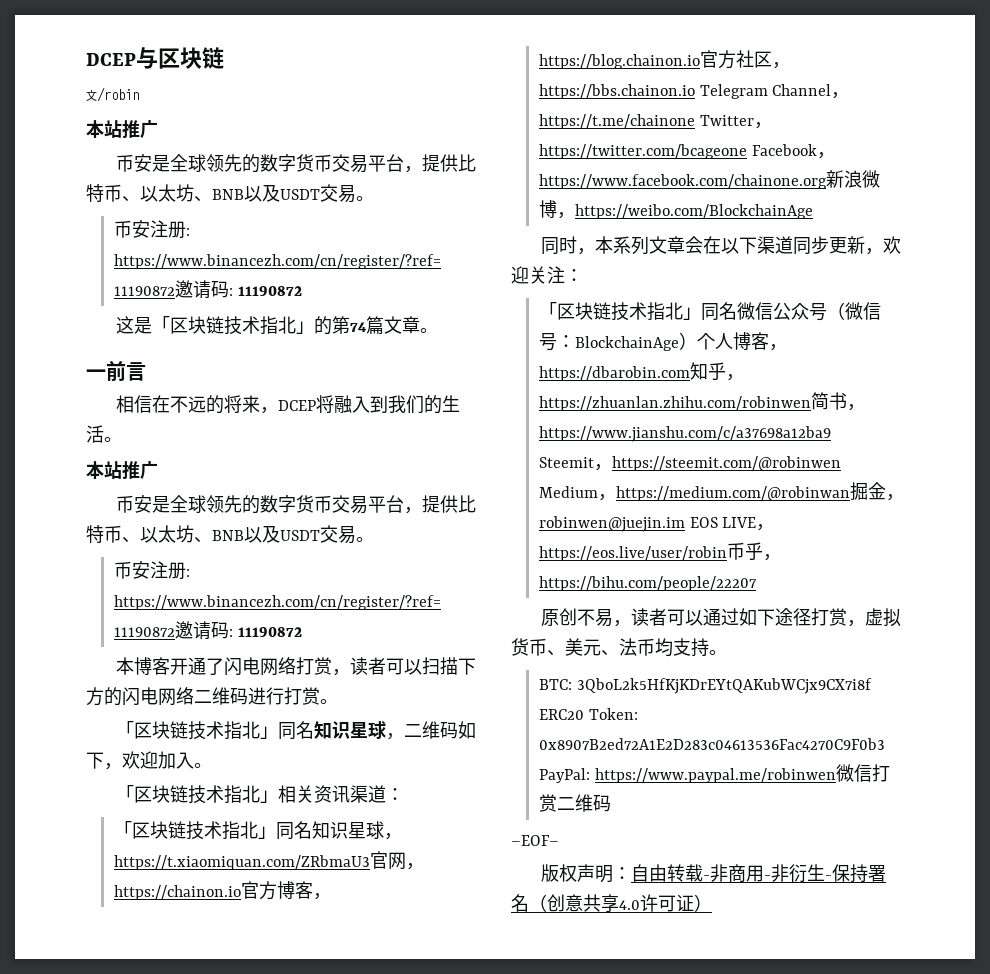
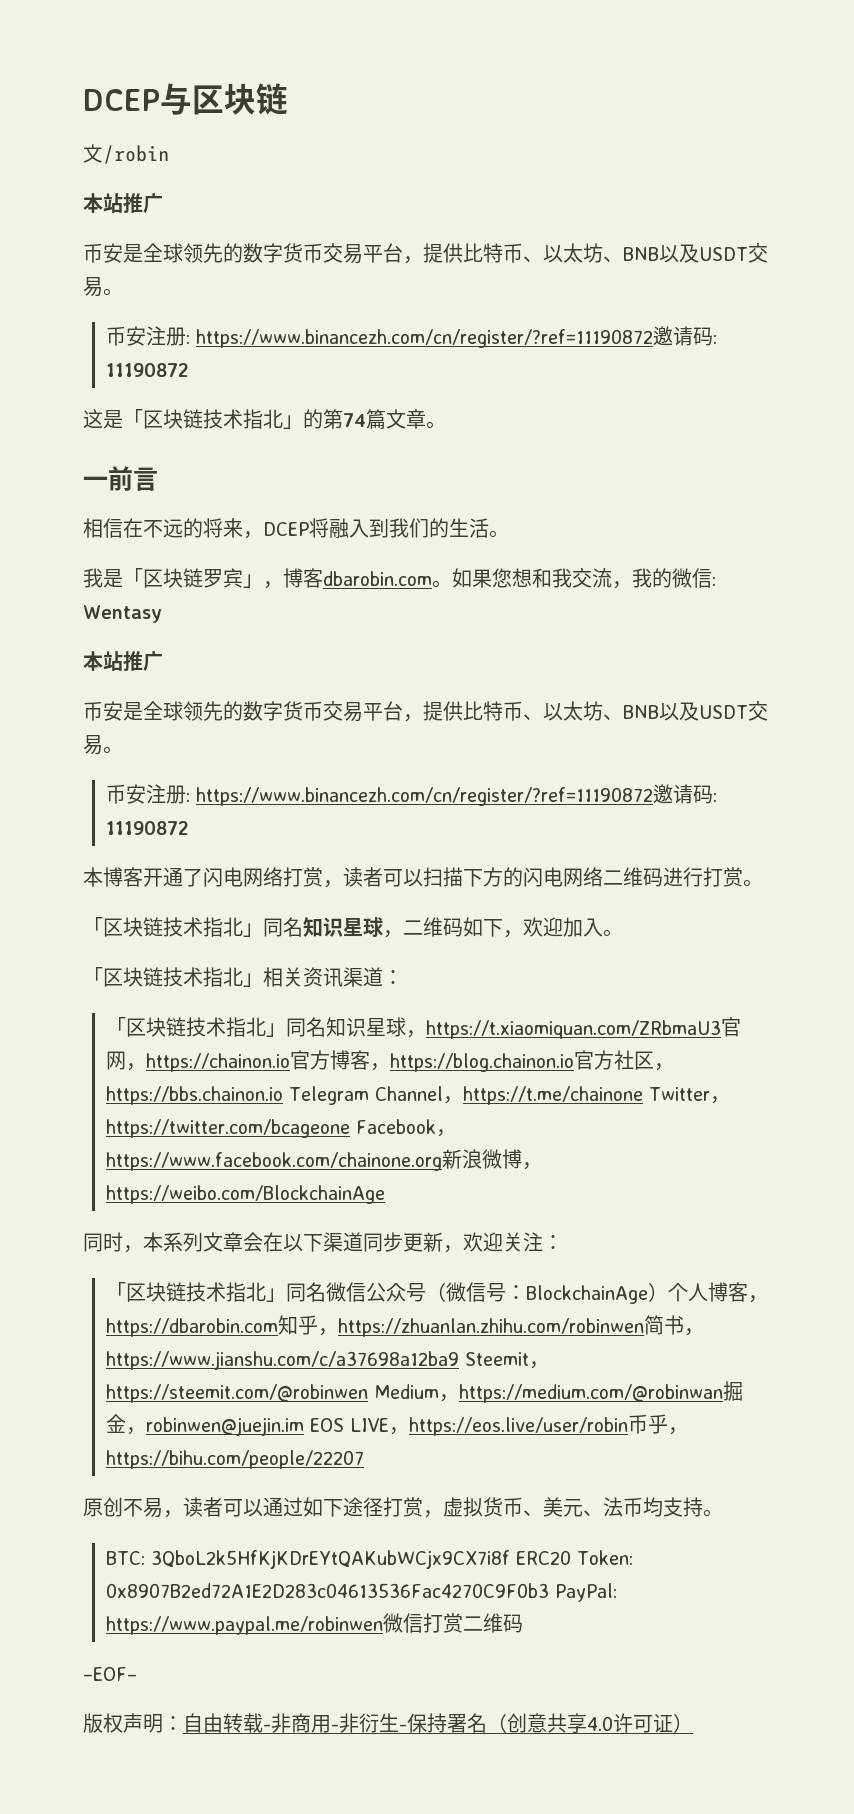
+ 我是「区块链罗宾」，博客dbarobin.com。如果您想和我交流，我的微信: Wentasy

